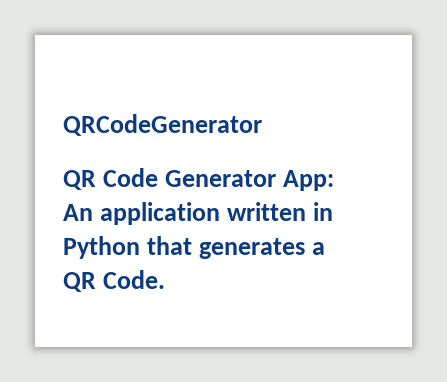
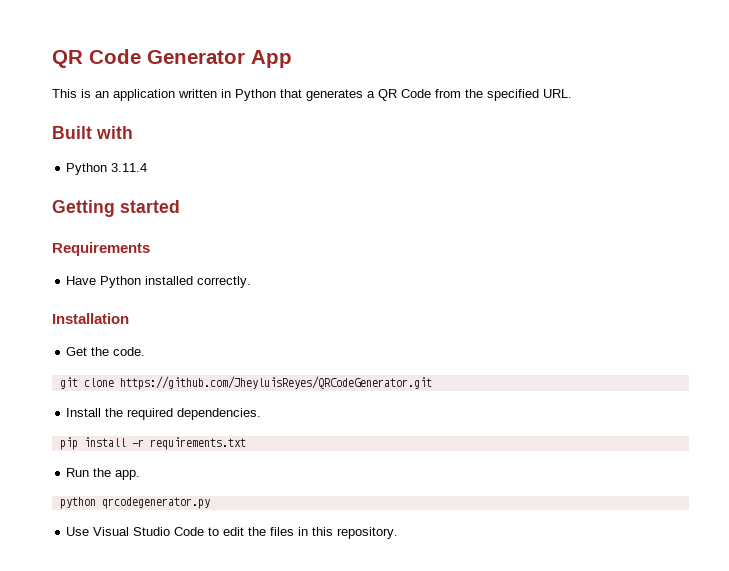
- QRCodeGenerator
- QR Code Generator App: An application written in Python that generates a QR Code.
+ QR Code Generator App
+ This is an application written in Python that generates a QR Code from the specified URL.
+ Built with
+ Python 3.11.4
+ Getting started
+ Requirements
+ Have Python installed correctly.
+ Installation
+ Get the code.
+ git clone https://github.com/JheyluisReyes/QRCodeGenerator.git
+ Install the required dependencies.
+ pip install -r requirements.txt
+ Run the app.
+ python qrcodegenerator.py
+ Use Visual Studio Code to edit the files in this repository.

